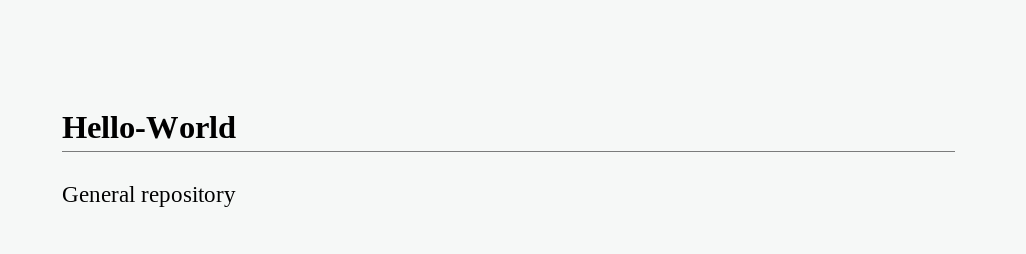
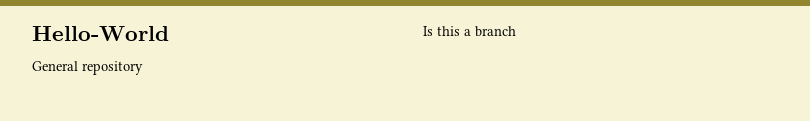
+ Is this a branch

